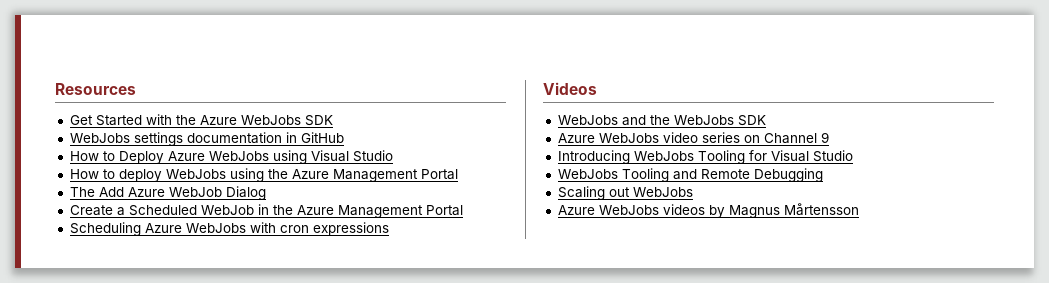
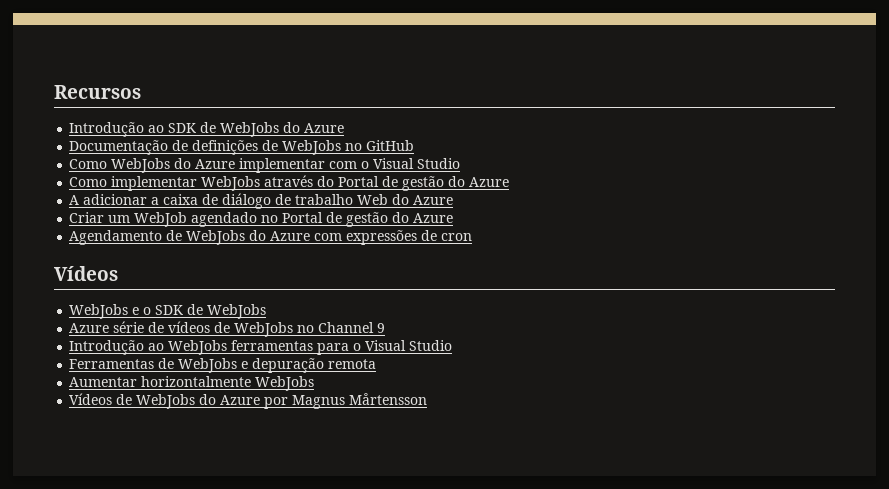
- Resources
- Get Started with the Azure WebJobs SDK
- WebJobs settings documentation in GitHub
- How to Deploy Azure WebJobs using Visual Studio
- How to deploy WebJobs using the Azure Management Portal
- The Add Azure WebJob Dialog
- Create a Scheduled WebJob in the Azure Management Portal
- Scheduling Azure WebJobs with cron expressions
- Videos
- WebJobs and the WebJobs SDK
- Azure WebJobs video series on Channel 9
- Introducing WebJobs Tooling for Visual Studio
- WebJobs Tooling and Remote Debugging
- Scaling out WebJobs
- Azure WebJobs videos by Magnus Mårtensson
+ Recursos
+ Introdução ao SDK de WebJobs do Azure
+ Documentação de definições de WebJobs no GitHub
+ Como WebJobs do Azure implementar com o Visual Studio
+ Como implementar WebJobs através do Portal de gestão do Azure
+ A adicionar a caixa de diálogo de trabalho Web do Azure
+ Criar um WebJob agendado no Portal de gestão do Azure
+ Agendamento de WebJobs do Azure com expressões de cron
+ Vídeos
+ WebJobs e o SDK de WebJobs
+ Azure série de vídeos de WebJobs no Channel 9
+ Introdução ao WebJobs ferramentas para o Visual Studio
+ Ferramentas de WebJobs e depuração remota
+ Aumentar horizontalmente WebJobs
+ Vídeos de WebJobs do Azure por Magnus Mårtensson

